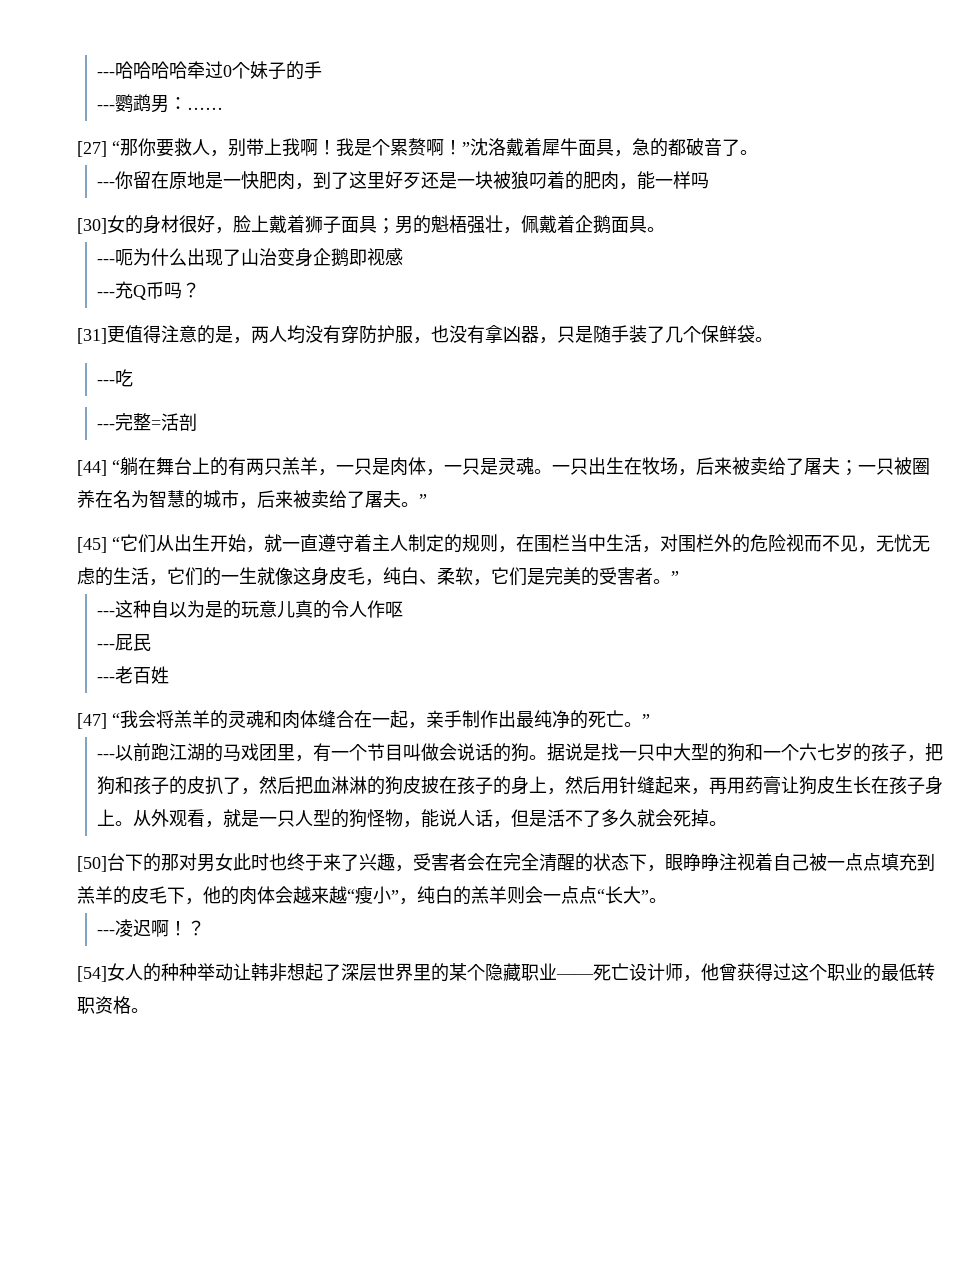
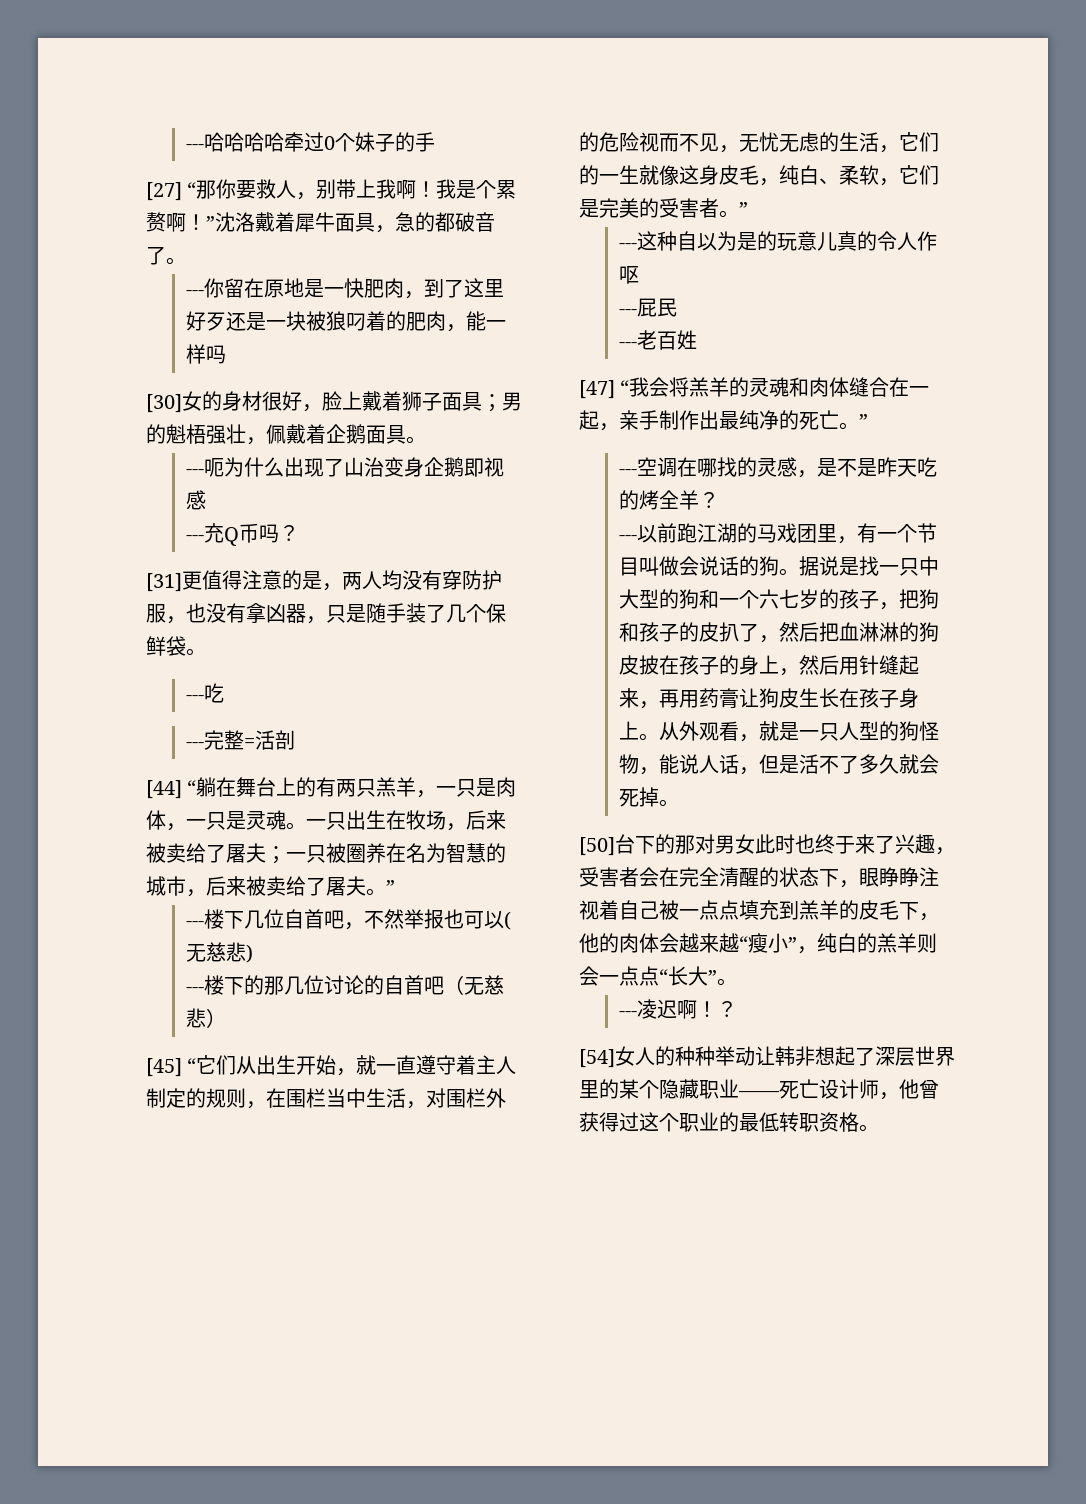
- ---鹦鹉男：……
+ ---楼下几位自首吧，不然举报也可以(无慈悲)
+ ---楼下的那几位讨论的自首吧（无慈悲）
+ ---空调在哪找的灵感，是不是昨天吃的烤全羊？

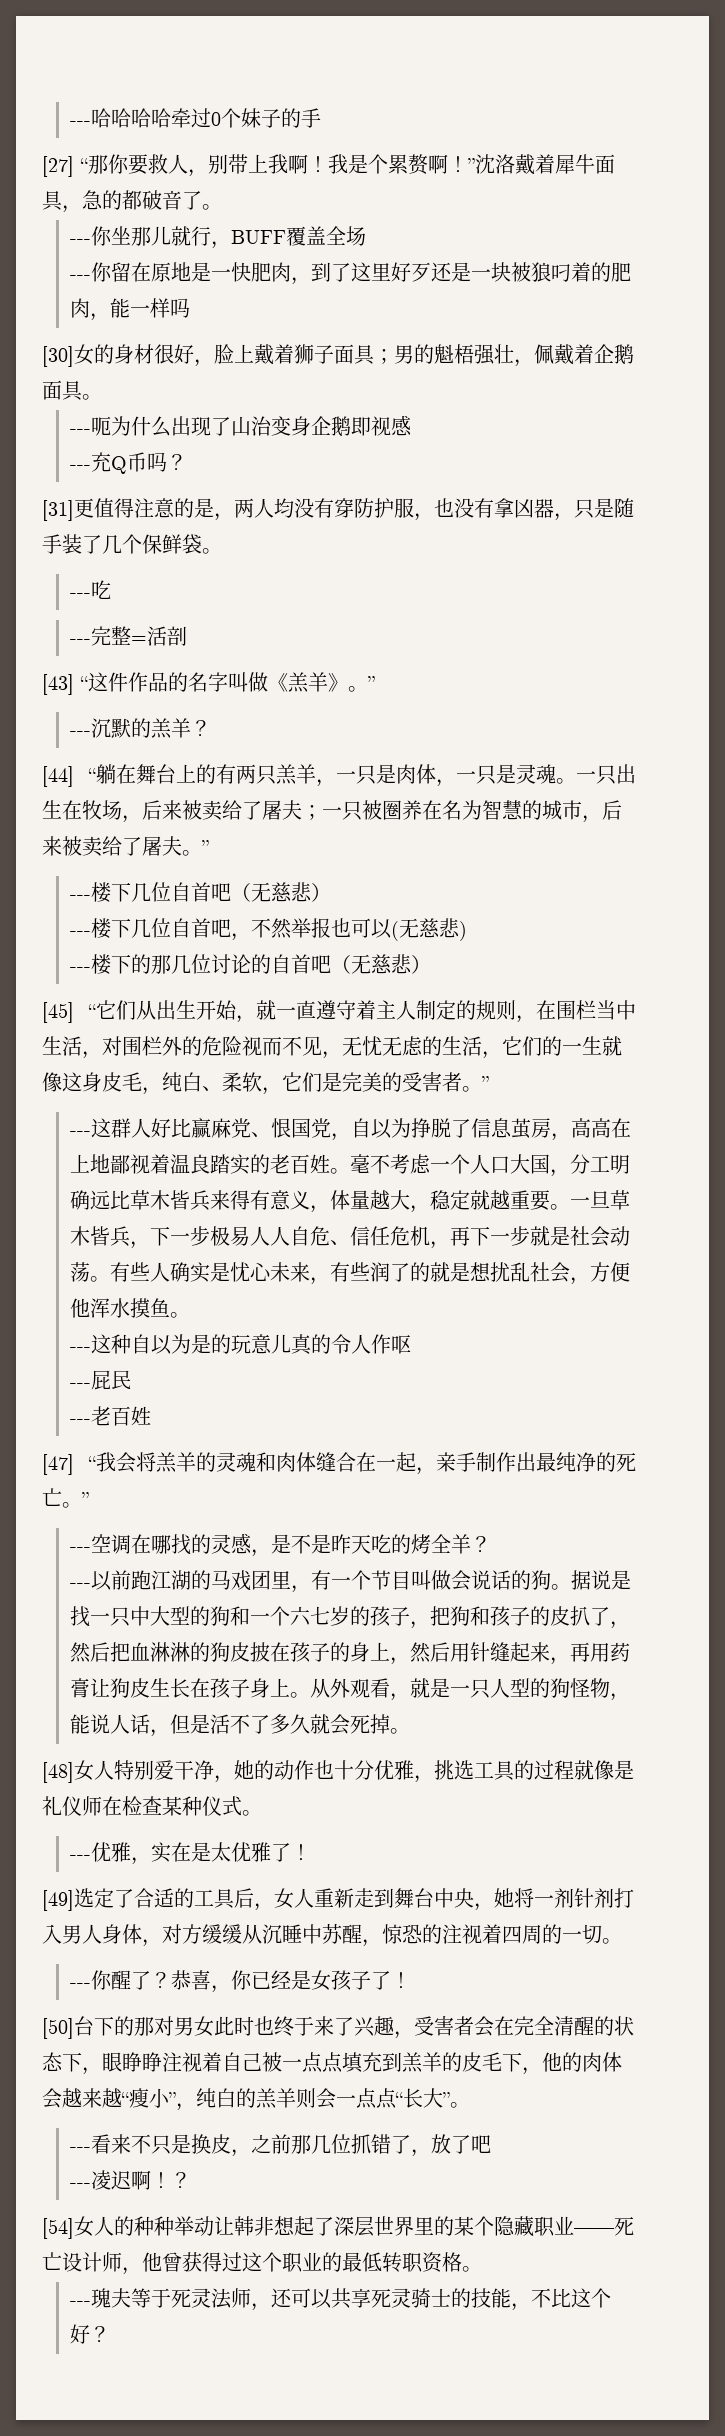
+ ---你坐那儿就行，BUFF覆盖全场
+ [43] “这件作品的名字叫做《羔羊》。”
+ ---沉默的羔羊？
+ ---楼下几位自首吧（无慈悲）
+ ---这群人好比赢麻党、恨国党，自以为挣脱了信息茧房，高高在上地鄙视着温良踏实的老百姓。毫不考虑一个人口大国，分工明确远比草木皆兵来得有意义，体量越大，稳定就越重要。一旦草木皆兵，下一步极易人人自危、信任危机，再下一步就是社会动荡。有些人确实是忧心未来，有些润了的就是想扰乱社会，方便他浑水摸鱼。
+ [48]女人特别爱干净，她的动作也十分优雅，挑选工具的过程就像是礼仪师在检查某种仪式。
+ ---优雅，实在是太优雅了！
+ [49]选定了合适的工具后，女人重新走到舞台中央，她将一剂针剂打入男人身体，对方缓缓从沉睡中苏醒，惊恐的注视着四周的一切。
+ ---你醒了？恭喜，你已经是女孩子了！
+ ---看来不只是换皮，之前那几位抓错了，放了吧
+ ---瑰夫等于死灵法师，还可以共享死灵骑士的技能，不比这个好？

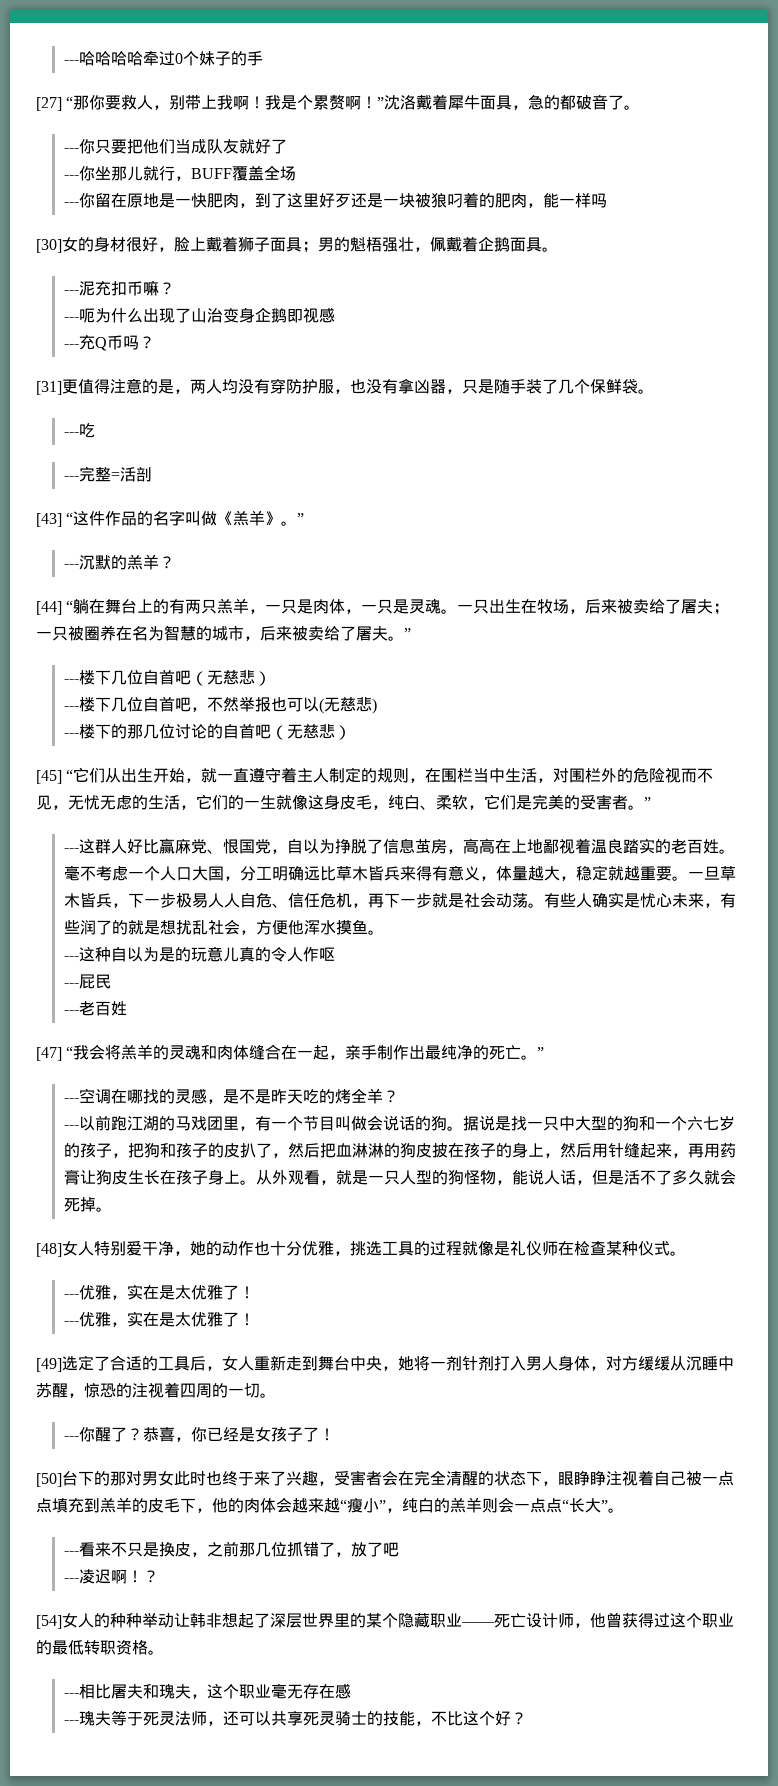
+ ---你只要把他们当成队友就好了
+ ---泥充扣币嘛？
  [48]女人特别爱干净，她的动作也十分优雅，挑选工具的过程就像是礼仪师在检查某种仪式。
+ ---优雅，实在是太优雅了！
+ ---相比屠夫和瑰夫，这个职业毫无存在感

